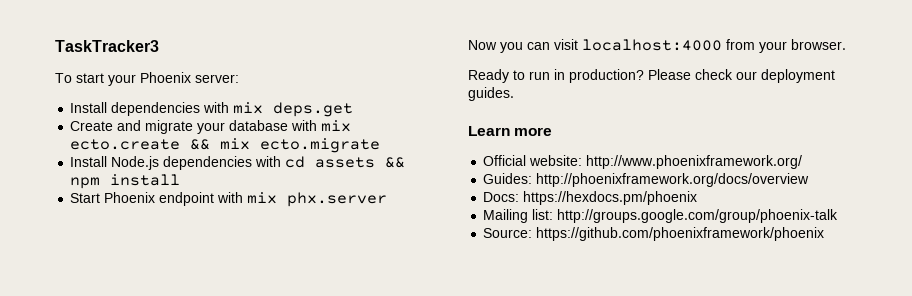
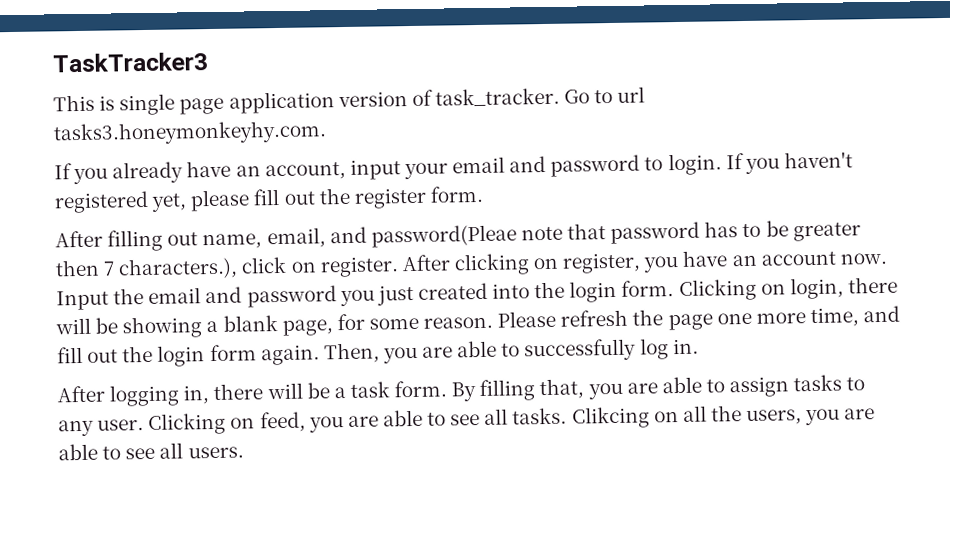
- To start your Phoenix server:
- Install dependencies with mix deps.get
- Create and migrate your database with mix ecto.create && mix ecto.migrate
- Install Node.js dependencies with cd assets && npm install
- Start Phoenix endpoint with mix phx.server
- Now you can visit localhost:4000 from your browser.
- Ready to run in production? Please check our deployment guides.
- Learn more
- Official website: http://www.phoenixframework.org/
- Guides: http://phoenixframework.org/docs/overview
- Docs: https://hexdocs.pm/phoenix
- Mailing list: http://groups.google.com/group/phoenix-talk
- Source: https://github.com/phoenixframework/phoenix
+ This is single page application version of task_tracker. Go to url tasks3.honeymonkeyhy.com.
+ If you already have an account, input your email and password to login. If you haven't registered yet, please fill out the register form.
+ After filling out name, email, and password(Pleae note that password has to be greater then 7 characters.), click on register. After clicking on register, you have an account now. Input the email and password you just created into the login form. Clicking on login, there will be showing a blank page, for some reason. Please refresh the page one more time, and fill out the login form again. Then, you are able to successfully log in.
+ After logging in, there will be a task form. By filling that, you are able to assign tasks to any user. Clicking on feed, you are able to see all tasks. Clikcing on all the users, you are able to see all users.

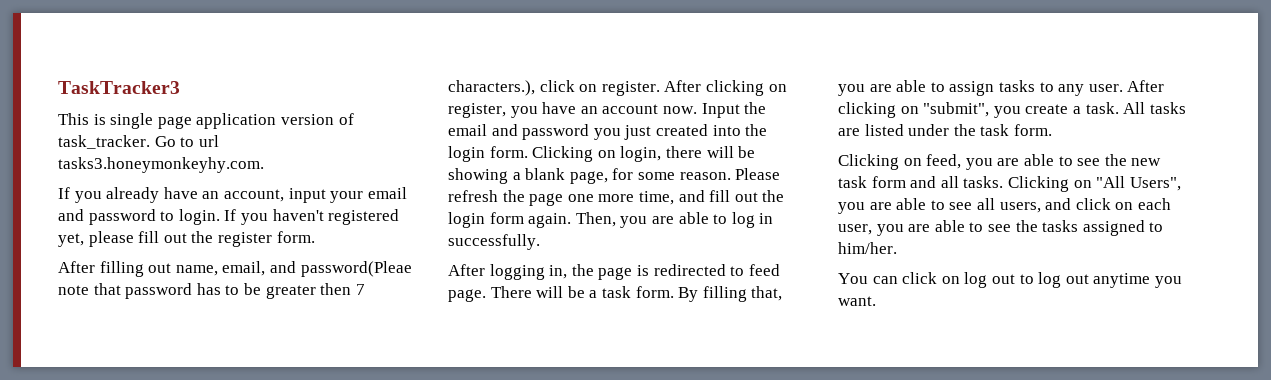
- Then, you are able to successfully log in.
+ Then, you are able to log in successfully.
- After logging in, there will be a task form.
+ After logging in, the page is redirected to feed page. There will be a task form.
- By filling that, you are able to assign tasks to any user. Clicking on feed, you are able to see all tasks. Clikcing on all the users, you are able to see all users.
+ By filling that, you are able to assign tasks to any user. After clicking on "submit", you create a task. All tasks are listed under the task form.
+ Clicking on feed, you are able to see the new task form and all tasks. Clicking on "All Users", you are able to see all users, and click on each user, you are able to see the tasks assigned to him/her.
+ You can click on log out to log out anytime you want.

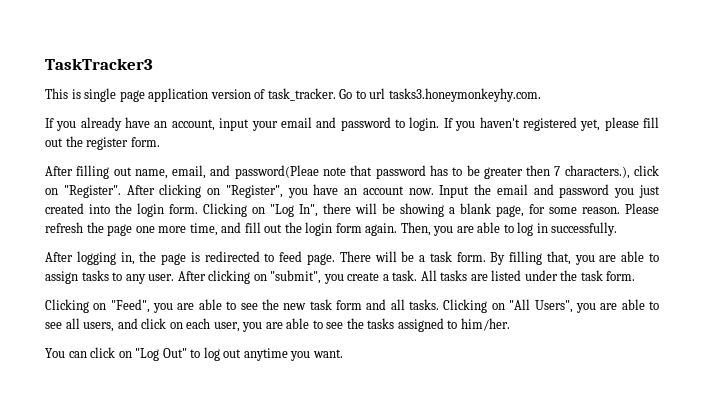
- After filling out name, email, and password(Pleae note that password has to be greater then 7 characters.), click on register. After clicking on register, you have an account now.
+ After filling out name, email, and password(Pleae note that password has to be greater then 7 characters.), click on "Register". After clicking on "Register", you have an account now.
- Clicking on login, there will be showing a blank page, for some reason.
+ Clicking on "Log In", there will be showing a blank page, for some reason.
- Clicking on feed, you are able to see the new task form and all tasks.
+ Clicking on "Feed", you are able to see the new task form and all tasks.
- You can click on log out to log out anytime you want.
+ You can click on "Log Out" to log out anytime you want.

